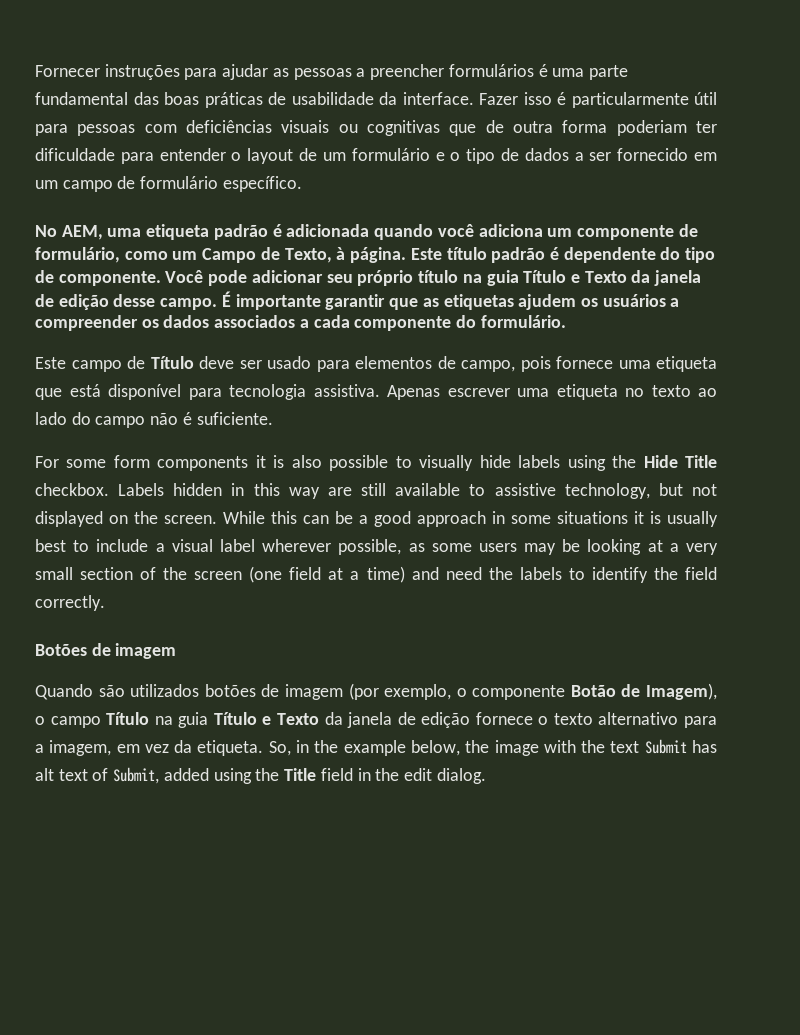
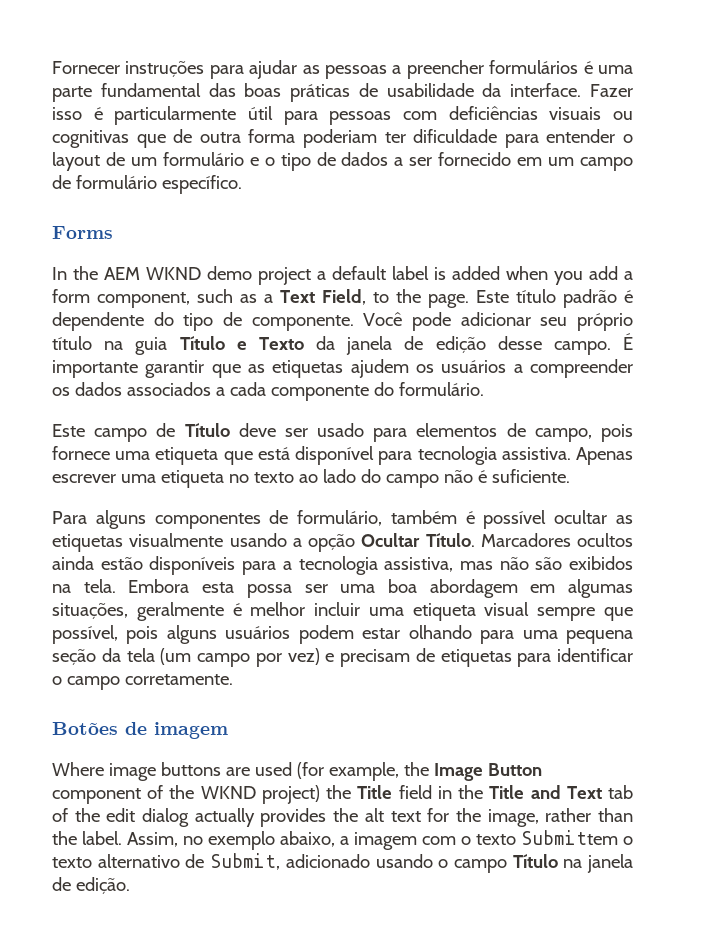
- No AEM, uma etiqueta padrão é adicionada quando você adiciona um componente de formulário, como um Campo de Texto, à página.
+ Forms
+ In the AEM WKND demo project a default label is added when you add a form component, such as a Text Field, to the page.
- For some form components it is also possible to visually hide labels using the Hide Title checkbox. Labels hidden in this way are still available to assistive technology, but not displayed on the screen. While this can be a good approach in some situations it is usually best to include a visual label wherever possible, as some users may be looking at a very small section of the screen (one field at a time) and need the labels to identify the field correctly.
+ Para alguns componentes de formulário, também é possível ocultar as etiquetas visualmente usando a opção Ocultar Título. Marcadores ocultos ainda estão disponíveis para a tecnologia assistiva, mas não são exibidos na tela. Embora esta possa ser uma boa abordagem em algumas situações, geralmente é melhor incluir uma etiqueta visual sempre que possível, pois alguns usuários podem estar olhando para uma pequena seção da tela (um campo por vez) e precisam de etiquetas para identificar o campo corretamente.
  Botões de imagem
- Quando são utilizados botões de imagem (por exemplo, o componente Botão de Imagem), o campo Título na guia Título e Texto da janela de edição fornece o texto alternativo para a imagem, em vez da etiqueta. So, in the example below, the image with the text Submit has alt text of Submit, added using the Title field in the edit dialog.
+ Where image buttons are used (for example, the Image Button component of the WKND project) the Title field in the Title and Text tab of the edit dialog actually provides the alt text for the image, rather than the label. Assim, no exemplo abaixo, a imagem com o texto Submittem o texto alternativo de Submit, adicionado usando o campo Título na janela de edição.

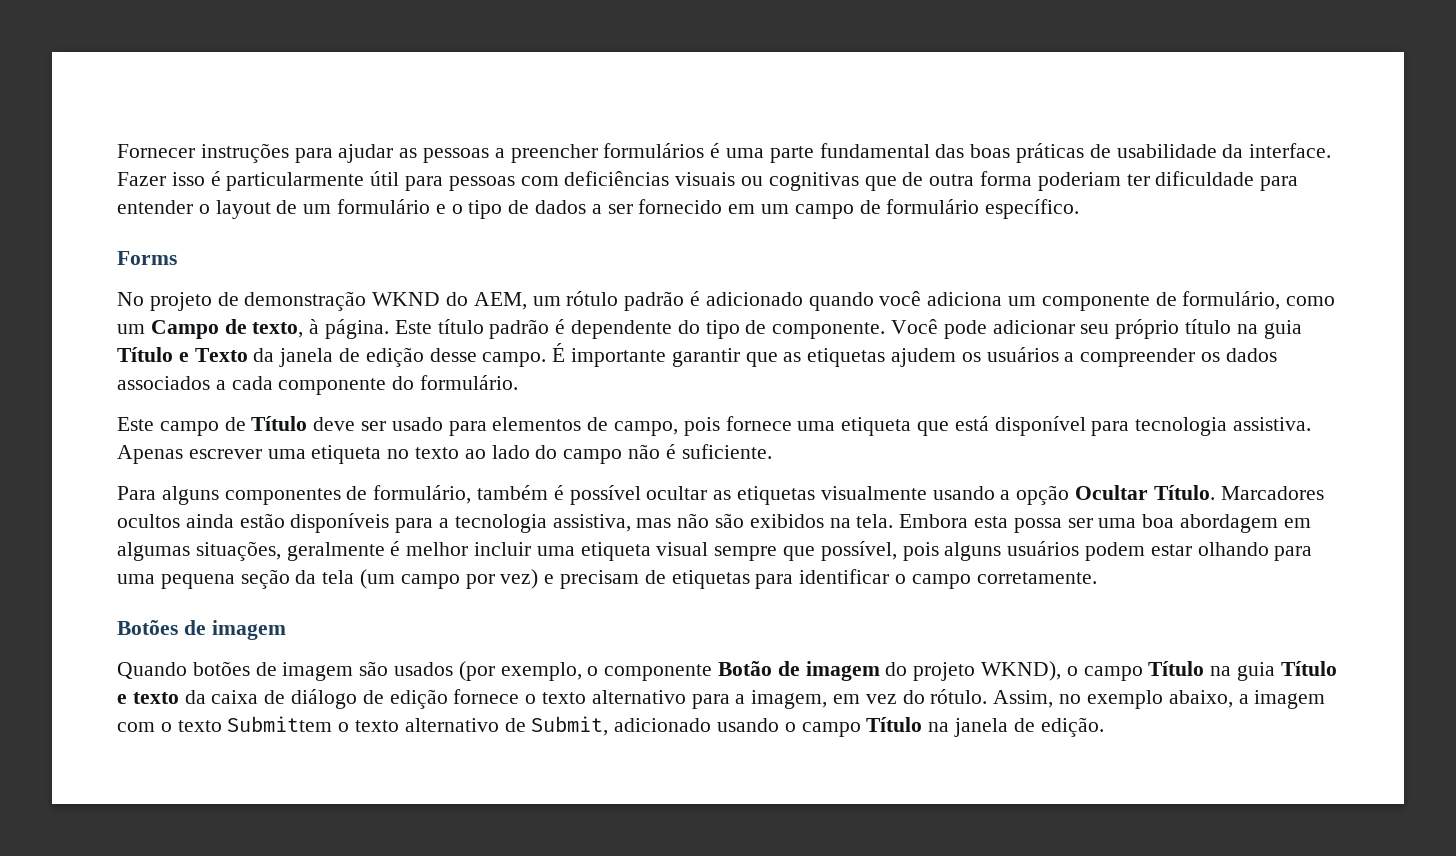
- In the AEM WKND demo project a default label is added when you add a form component, such as a Text Field, to the page.
+ No projeto de demonstração WKND do AEM, um rótulo padrão é adicionado quando você adiciona um componente de formulário, como um Campo de texto, à página.
- Where image buttons are used (for example, the Image Button component of the WKND project) the Title field in the Title and Text tab of the edit dialog actually provides the alt text for the image, rather than the label.
+ Quando botões de imagem são usados (por exemplo, o componente Botão de imagem do projeto WKND), o campo Título na guia Título e texto da caixa de diálogo de edição fornece o texto alternativo para a imagem, em vez do rótulo.

